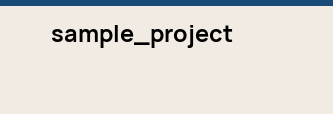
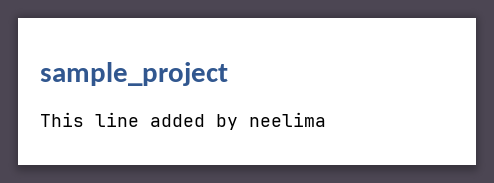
+ This line added by neelima

